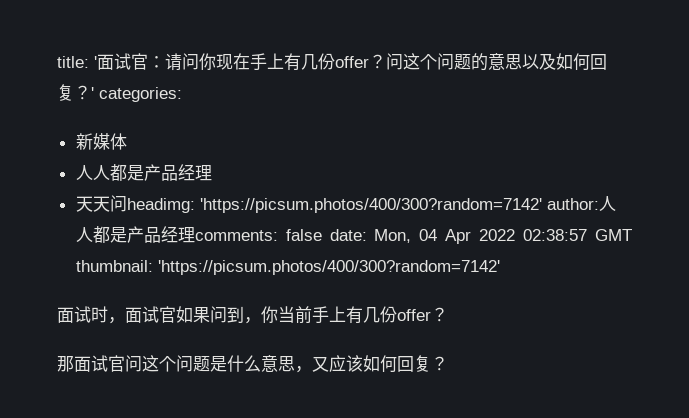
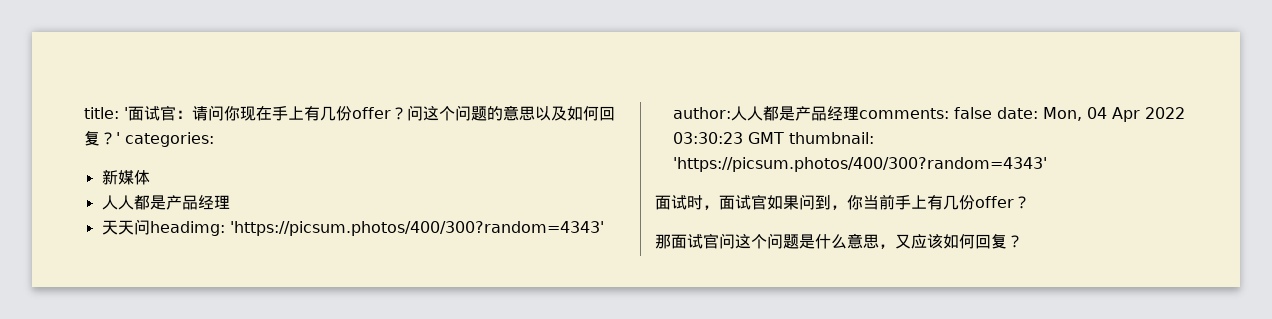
- 天天问headimg: 'https://picsum.photos/400/300?random=7142' author:人人都是产品经理comments: false date: Mon, 04 Apr 2022 02:38:57 GMT thumbnail: 'https://picsum.photos/400/300?random=7142'
+ 天天问headimg: 'https://picsum.photos/400/300?random=4343' author:人人都是产品经理comments: false date: Mon, 04 Apr 2022 03:30:23 GMT thumbnail: 'https://picsum.photos/400/300?random=4343'

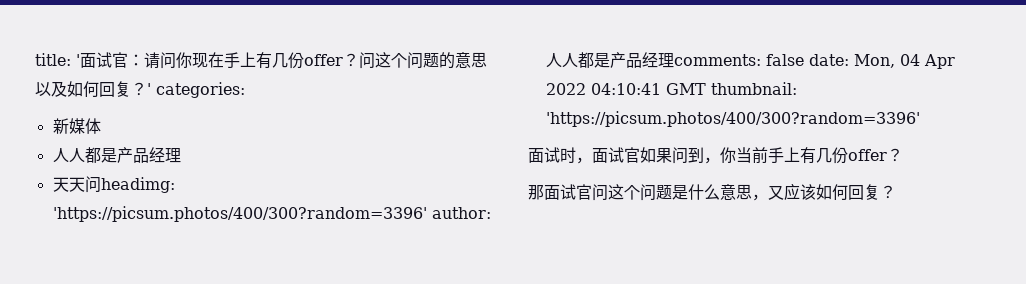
- 天天问headimg: 'https://picsum.photos/400/300?random=4343' author:人人都是产品经理comments: false date: Mon, 04 Apr 2022 03:30:23 GMT thumbnail: 'https://picsum.photos/400/300?random=4343'
+ 天天问headimg: 'https://picsum.photos/400/300?random=3396' author:人人都是产品经理comments: false date: Mon, 04 Apr 2022 04:10:41 GMT thumbnail: 'https://picsum.photos/400/300?random=3396'

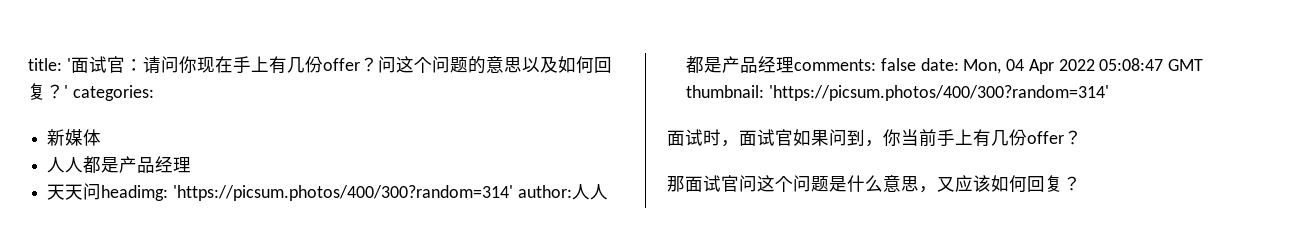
- 天天问headimg: 'https://picsum.photos/400/300?random=3396' author:人人都是产品经理comments: false date: Mon, 04 Apr 2022 04:10:41 GMT thumbnail: 'https://picsum.photos/400/300?random=3396'
+ 天天问headimg: 'https://picsum.photos/400/300?random=314' author:人人都是产品经理comments: false date: Mon, 04 Apr 2022 05:08:47 GMT thumbnail: 'https://picsum.photos/400/300?random=314'

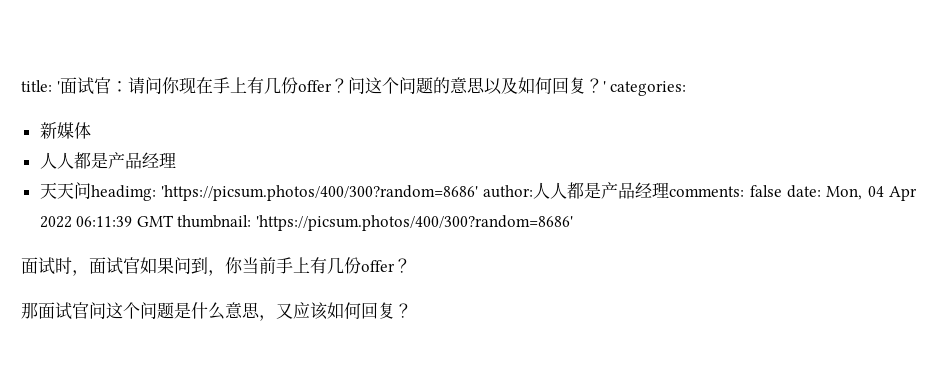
- 天天问headimg: 'https://picsum.photos/400/300?random=314' author:人人都是产品经理comments: false date: Mon, 04 Apr 2022 05:08:47 GMT thumbnail: 'https://picsum.photos/400/300?random=314'
+ 天天问headimg: 'https://picsum.photos/400/300?random=8686' author:人人都是产品经理comments: false date: Mon, 04 Apr 2022 06:11:39 GMT thumbnail: 'https://picsum.photos/400/300?random=8686'

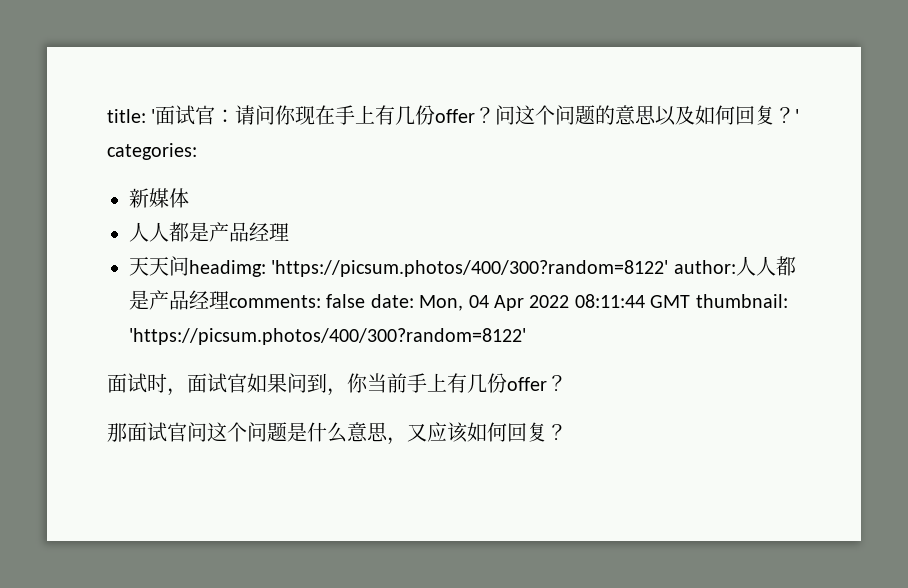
- 天天问headimg: 'https://picsum.photos/400/300?random=8686' author:人人都是产品经理comments: false date: Mon, 04 Apr 2022 06:11:39 GMT thumbnail: 'https://picsum.photos/400/300?random=8686'
+ 天天问headimg: 'https://picsum.photos/400/300?random=8122' author:人人都是产品经理comments: false date: Mon, 04 Apr 2022 08:11:44 GMT thumbnail: 'https://picsum.photos/400/300?random=8122'

